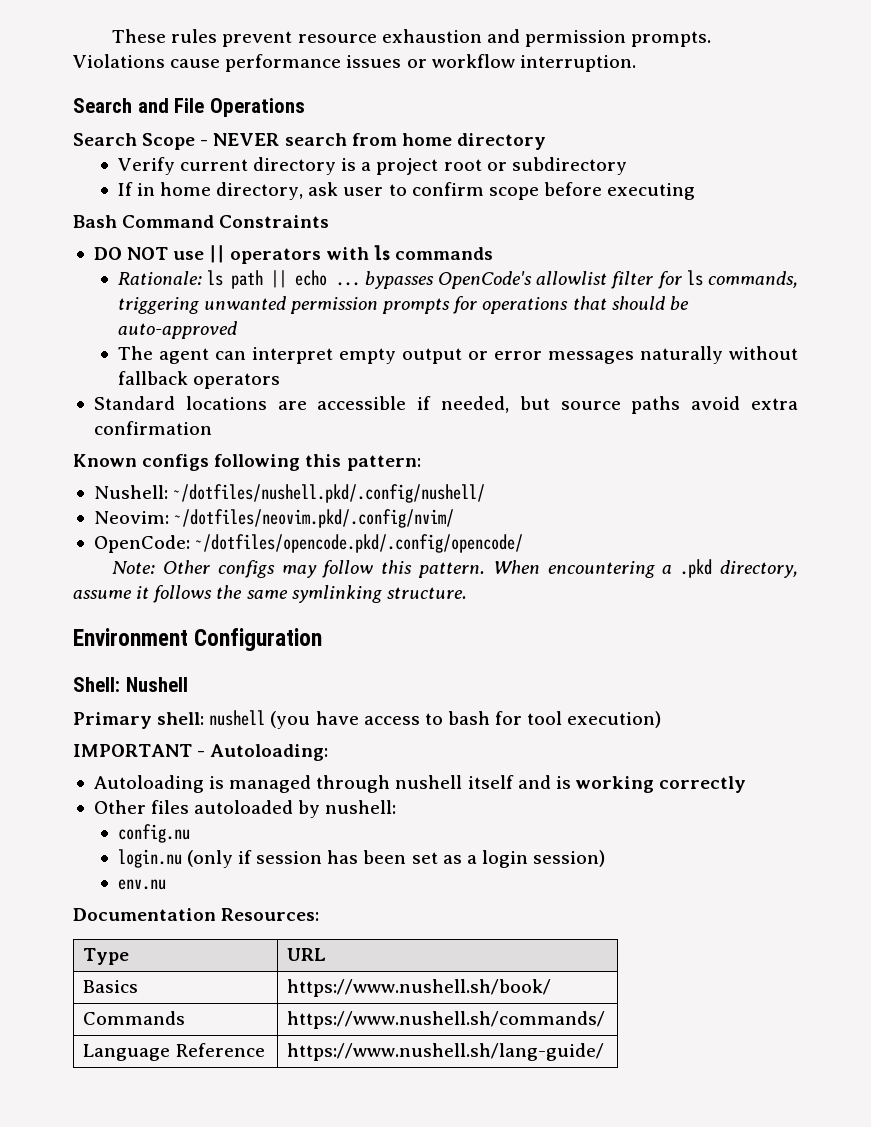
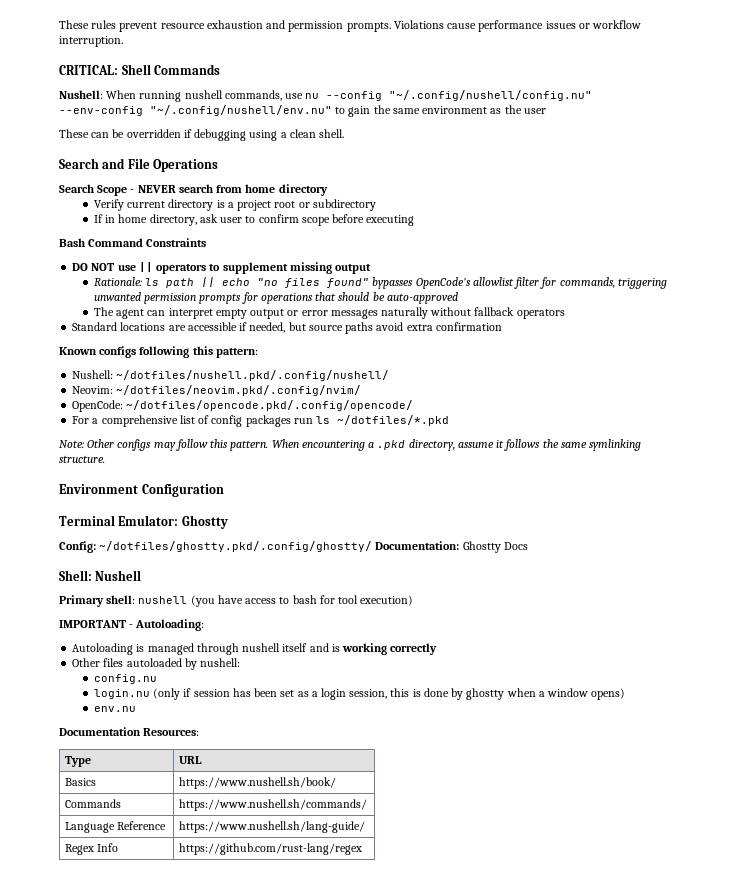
+ CRITICAL: Shell Commands
+ Nushell: When running nushell commands, use nu --config "~/.config/nushell/config.nu" --env-config "~/.config/nushell/env.nu" to gain the same environment as the user
+ These can be overridden if debugging using a clean shell.
- DO NOT use || operators with ls commands
+ DO NOT use || operators to supplement missing output
- Rationale: ls path || echo ... bypasses OpenCode's allowlist filter for ls commands, triggering unwanted permission prompts for operations that should be auto-approved
+ Rationale: ls path || echo "no files found" bypasses OpenCode's allowlist filter for commands, triggering unwanted permission prompts for operations that should be auto-approved
+ For a comprehensive list of config packages run ls ~/dotfiles/*.pkd
+ Terminal Emulator: Ghostty
+ Config: ~/dotfiles/ghostty.pkd/.config/ghostty/ Documentation: Ghostty Docs
- login.nu (only if session has been set as a login session)
+ login.nu (only if session has been set as a login session, this is done by ghostty when a window opens)
+ Regex Info | https://github.com/rust-lang/regex

